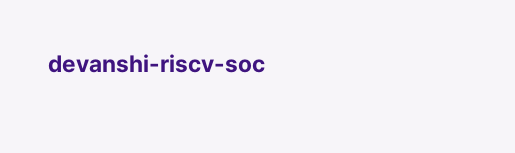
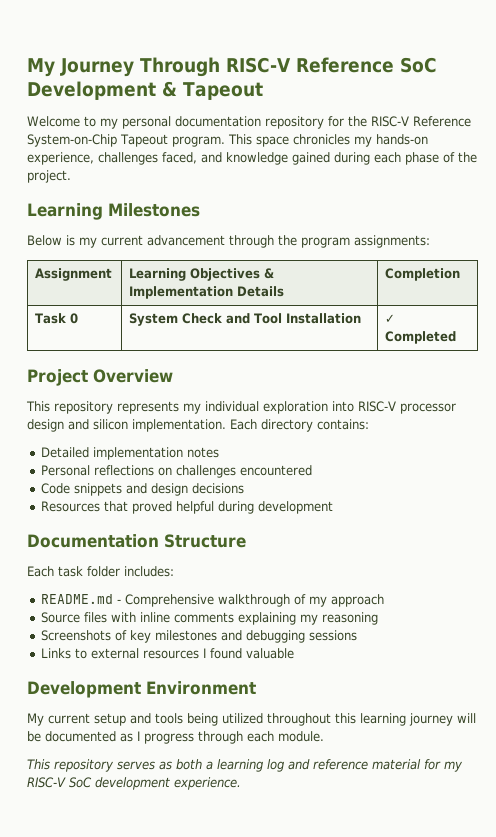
- devanshi-riscv-soc
+ My Journey Through RISC-V Reference SoC Development & Tapeout
+ Welcome to my personal documentation repository for the RISC-V Reference System-on-Chip Tapeout program. This space chronicles my hands-on experience, challenges faced, and knowledge gained during each phase of the project.
+ Learning Milestones
+ Below is my current advancement through the program assignments:
+ Assignment | Learning Objectives & Implementation Details | Completion
+ Task 0 | System Check and Tool Installation | ✓ Completed
+ Project Overview
+ This repository represents my individual exploration into RISC-V processor design and silicon implementation. Each directory contains:
+ Detailed implementation notes
+ Personal reflections on challenges encountered
+ Code snippets and design decisions
+ Resources that proved helpful during development
+ Documentation Structure
+ Each task folder includes:
+ README.md - Comprehensive walkthrough of my approach
+ Source files with inline comments explaining my reasoning
+ Screenshots of key milestones and debugging sessions
+ Links to external resources I found valuable
+ Development Environment
+ My current setup and tools being utilized throughout this learning journey will be documented as I progress through each module.
+ This repository serves as both a learning log and reference material for my RISC-V SoC development experience.

